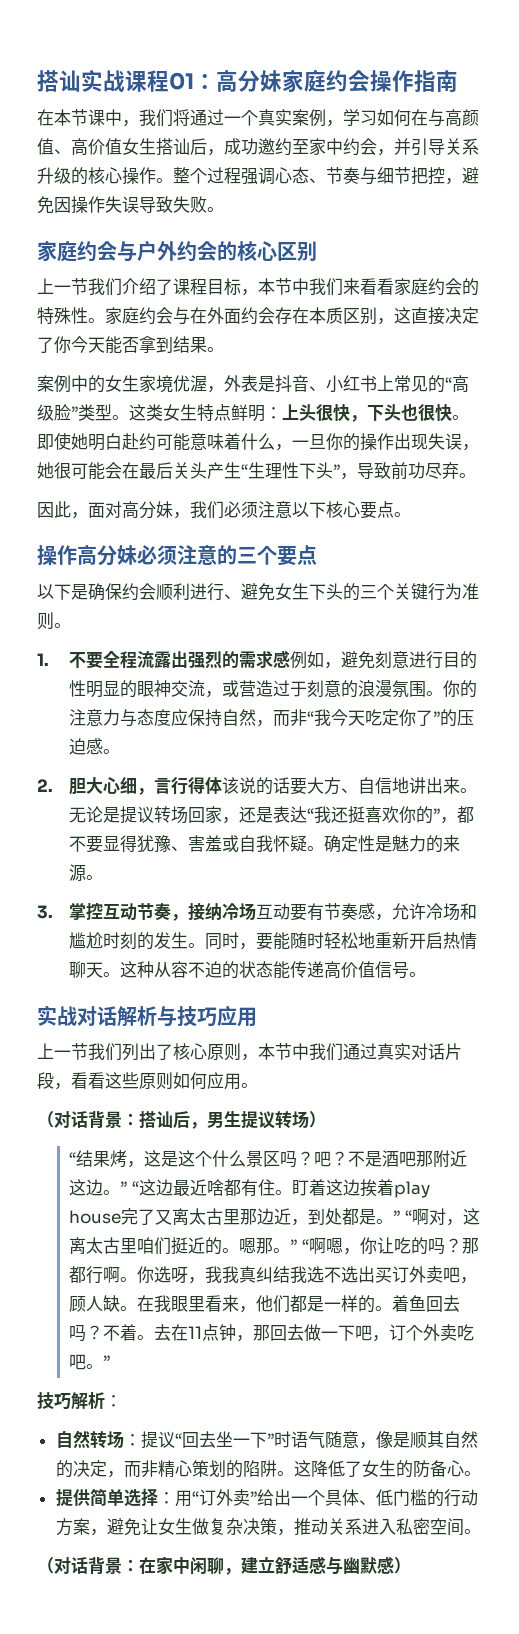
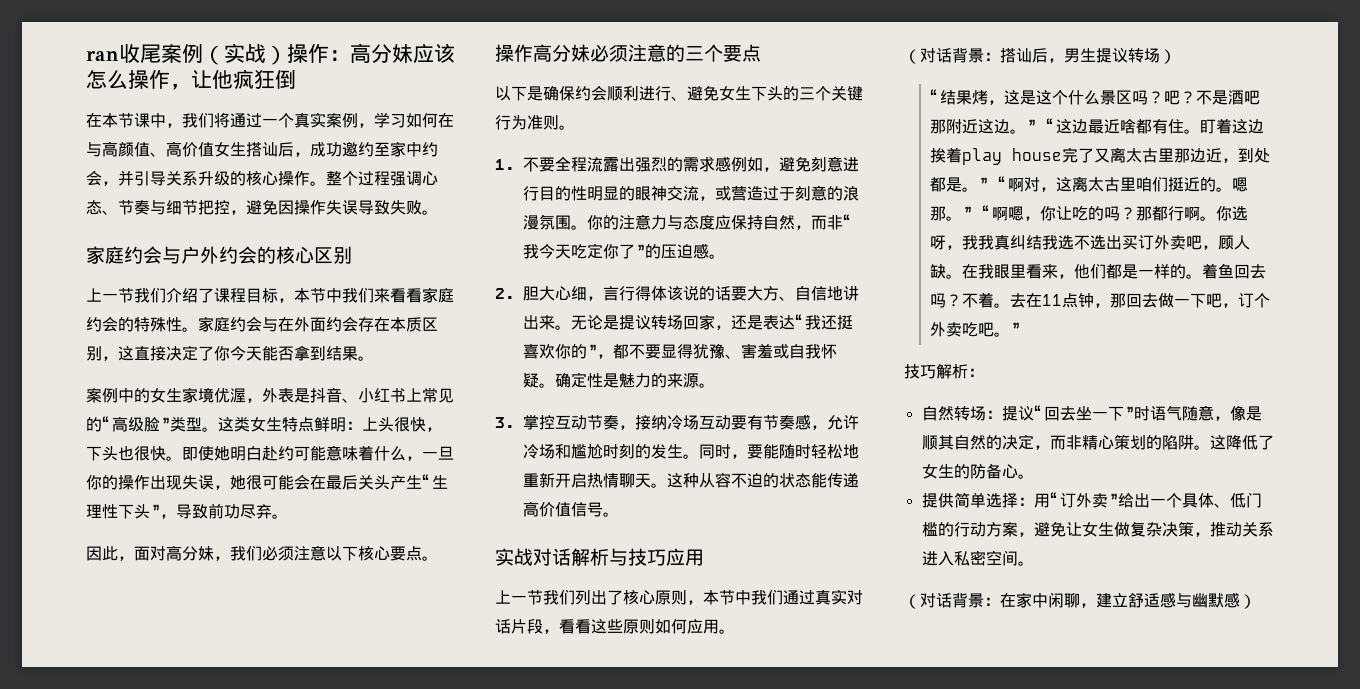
- 搭讪实战课程01：高分妹家庭约会操作指南
+ ran收尾案例（实战）操作：高分妹应该怎么操作，让他疯狂倒

